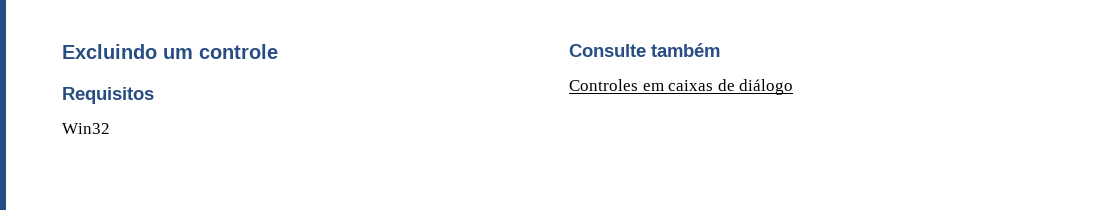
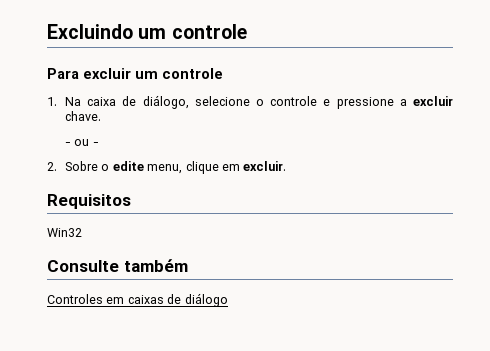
+ Para excluir um controle
+ 1. Na caixa de diálogo, selecione o controle e pressione a excluir chave.
+ - ou -
+ 2. Sobre o edite menu, clique em excluir.

